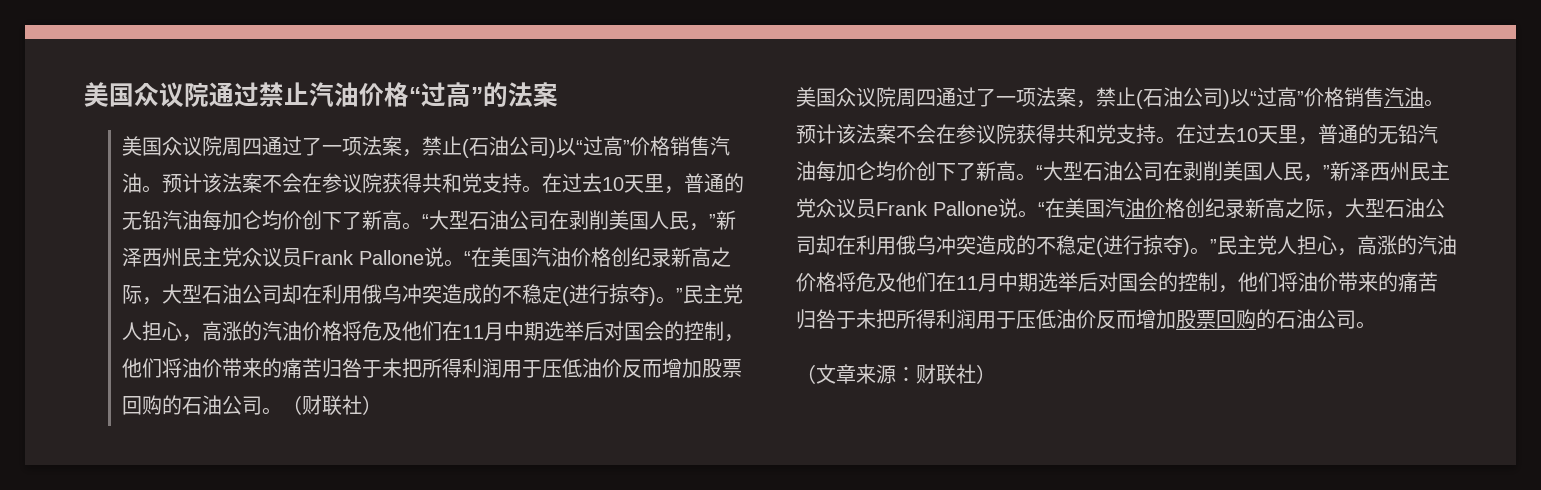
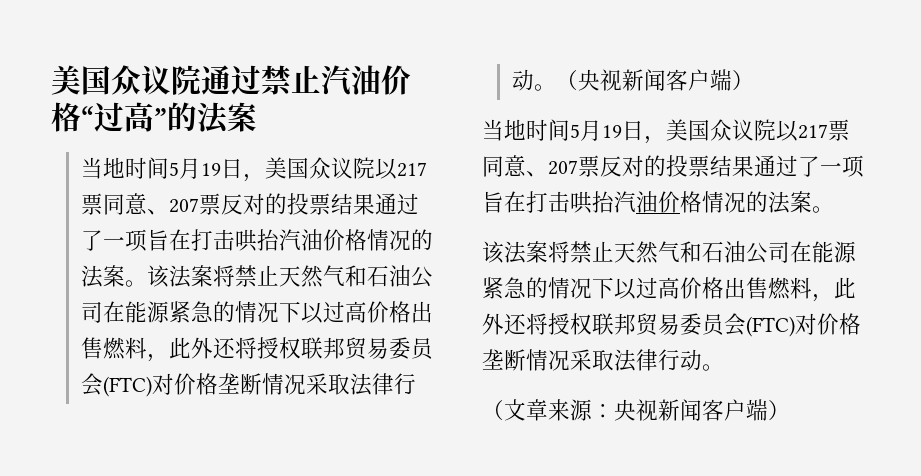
- 美国众议院周四通过了一项法案，禁止(石油公司)以“过高”价格销售汽油。预计该法案不会在参议院获得共和党支持。在过去10天里，普通的无铅汽油每加仑均价创下了新高。“大型石油公司在剥削美国人民，”新泽西州民主党众议员Frank Pallone说。“在美国汽油价格创纪录新高之际，大型石油公司却在利用俄乌冲突造成的不稳定(进行掠夺)。”民主党人担心，高涨的汽油价格将危及他们在11月中期选举后对国会的控制，他们将油价带来的痛苦归咎于未把所得利润用于压低油价反而增加股票回购的石油公司。（财联社）
- 美国众议院周四通过了一项法案，禁止(石油公司)以“过高”价格销售汽油。预计该法案不会在参议院获得共和党支持。在过去10天里，普通的无铅汽油每加仑均价创下了新高。“大型石油公司在剥削美国人民，”新泽西州民主党众议员Frank Pallone说。“在美国汽油价格创纪录新高之际，大型石油公司却在利用俄乌冲突造成的不稳定(进行掠夺)。”民主党人担心，高涨的汽油价格将危及他们在11月中期选举后对国会的控制，他们将油价带来的痛苦归咎于未把所得利润用于压低油价反而增加股票回购的石油公司。
+ 当地时间5月19日，美国众议院以217票同意、207票反对的投票结果通过了一项旨在打击哄抬汽油价格情况的法案。该法案将禁止天然气和石油公司在能源紧急的情况下以过高价格出售燃料，此外还将授权联邦贸易委员会(FTC)对价格垄断情况采取法律行动。（央视新闻客户端）
+ 当地时间5月19日，美国众议院以217票同意、207票反对的投票结果通过了一项旨在打击哄抬汽油价格情况的法案。
+ 该法案将禁止天然气和石油公司在能源紧急的情况下以过高价格出售燃料，此外还将授权联邦贸易委员会(FTC)对价格垄断情况采取法律行动。
- （文章来源：财联社）
+ （文章来源：央视新闻客户端）

